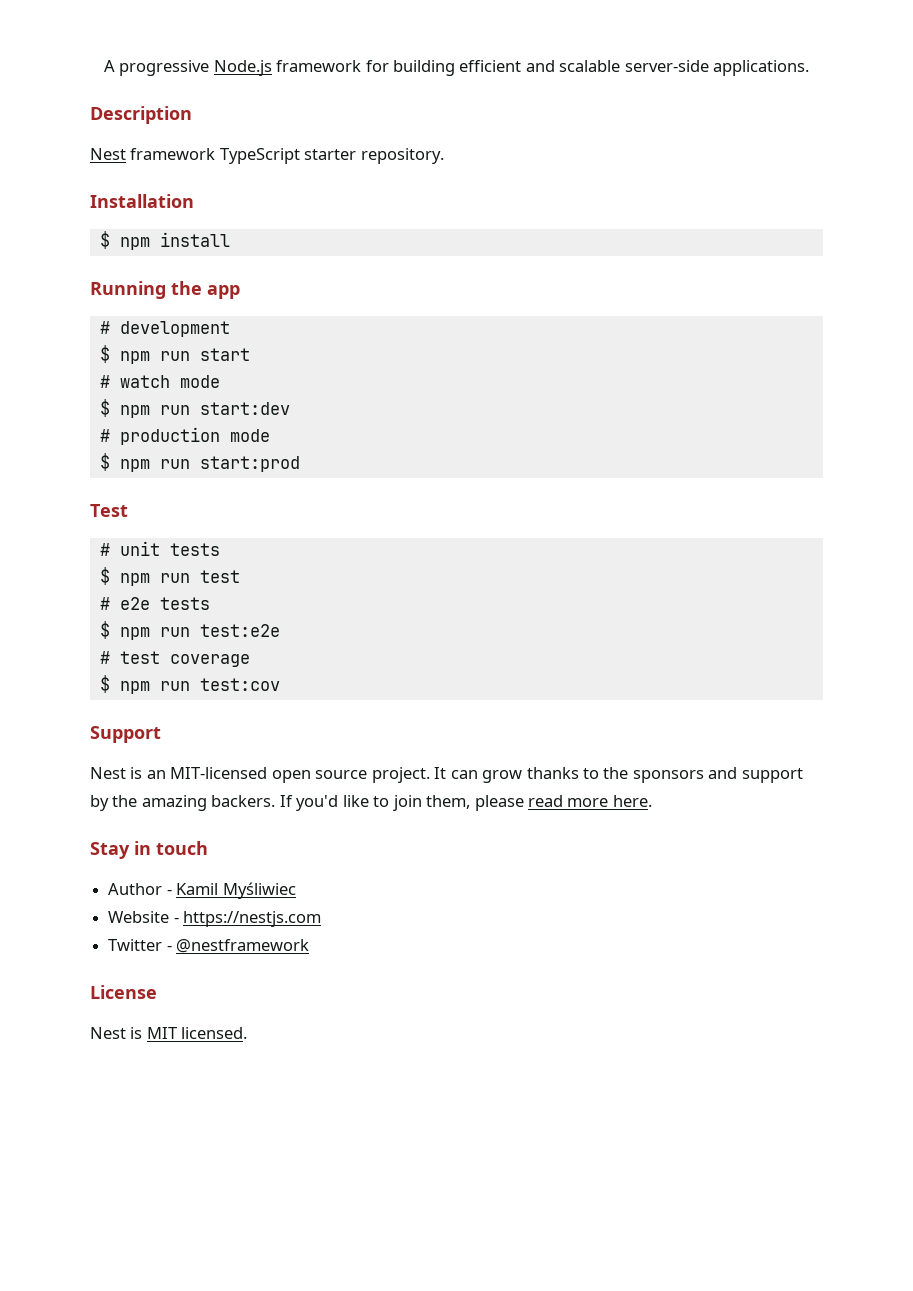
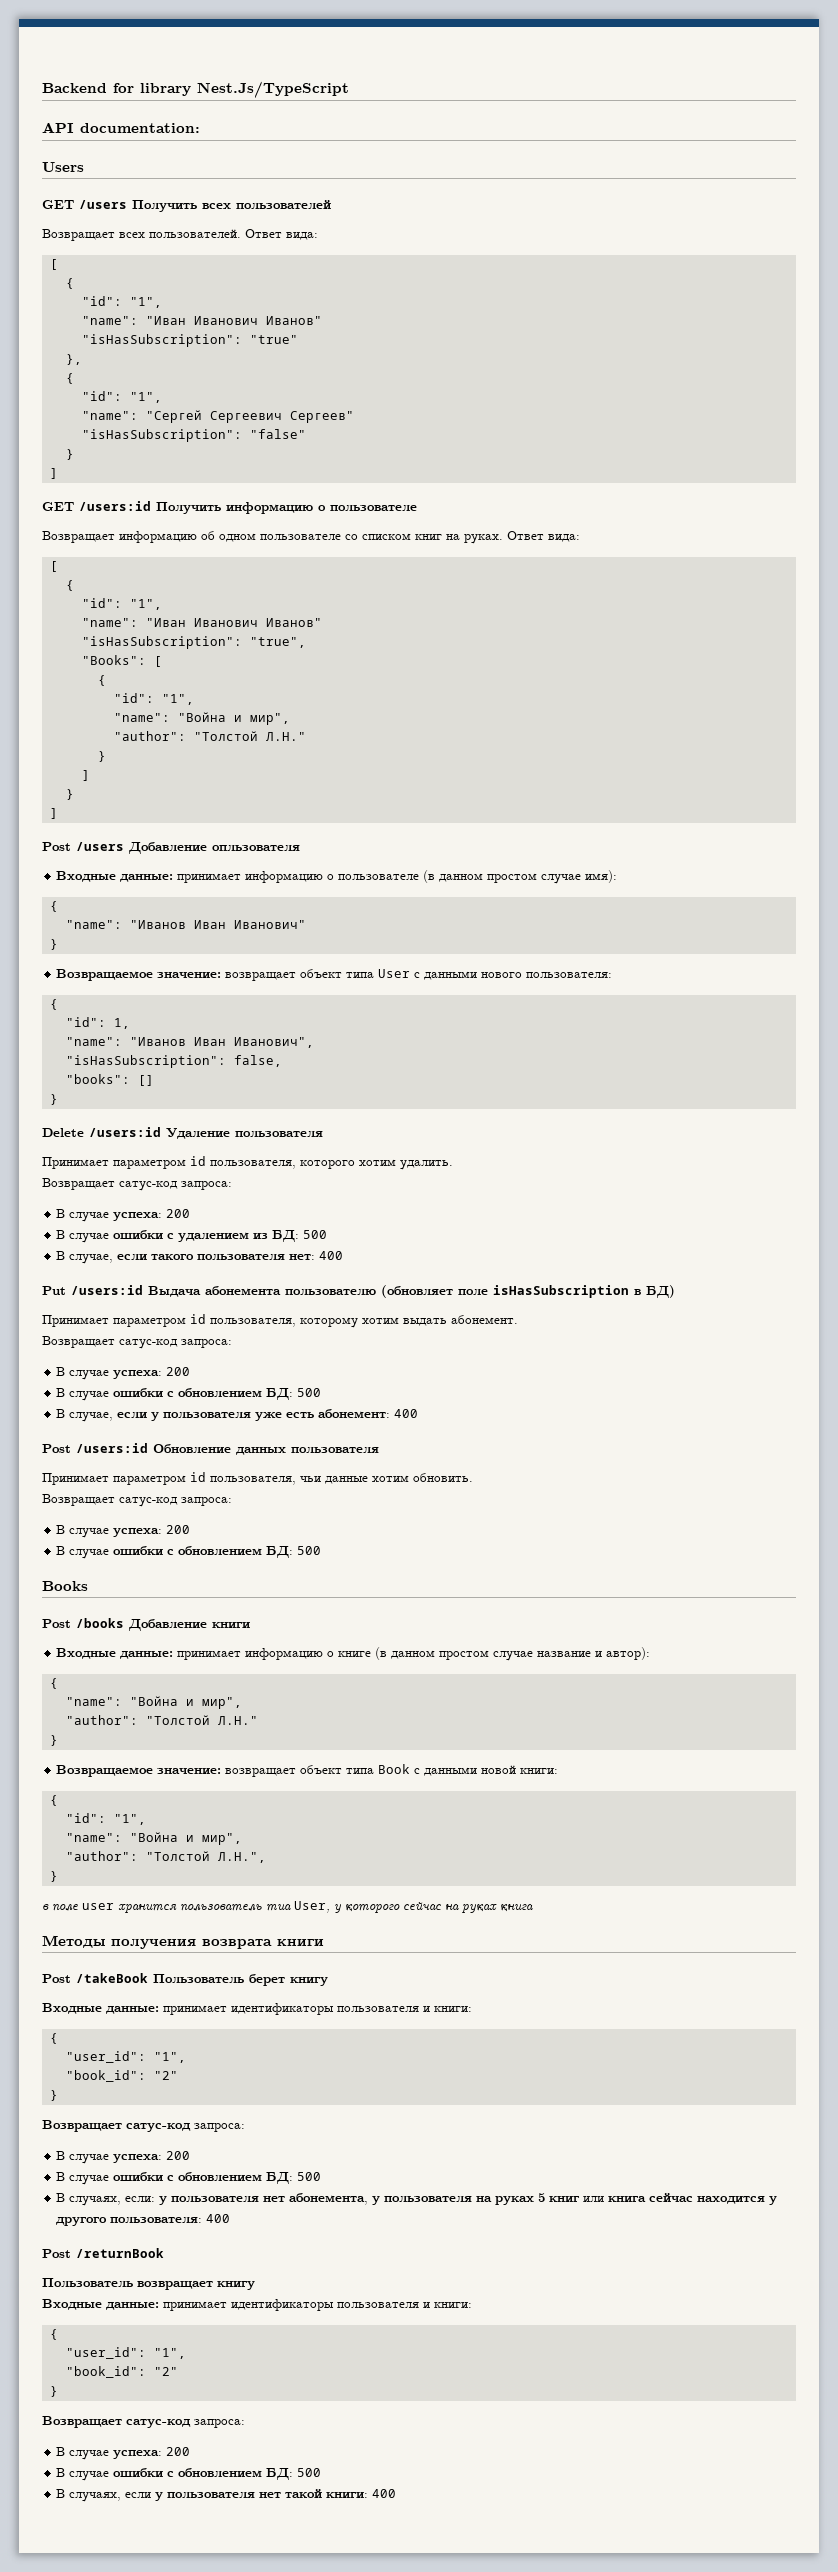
- A progressive Node.js framework for building efficient and scalable server-side applications.
- Description
- Nest framework TypeScript starter repository.
- Installation
- $ npm install
- Running the app
- # development
- $ npm run start
- # watch mode
- $ npm run start:dev
- # production mode
- $ npm run start:prod
- Test
- # unit tests
- $ npm run test
- # e2e tests
- $ npm run test:e2e
- # test coverage
- $ npm run test:cov
- Support
- Nest is an MIT-licensed open source project. It can grow thanks to the sponsors and support by the amazing backers. If you'd like to join them, please read more here.
- Stay in touch
- Author - Kamil Myśliwiec
- Website - https://nestjs.com
- Twitter - @nestframework
- License
- Nest is MIT licensed.
+ Backend for library Nest.Js/TypeScript
+ API documentation:
+ Users
+ GET /users Получить всех пользователей
+ Возвращает всех пользователей. Ответ вида:
+ [
+ {
+ "id": "1",
+ "name": "Иван Иванович Иванов"
+ "isHasSubscription": "true"
+ },
+ {
+ "id": "1",
+ "name": "Сергей Сергеевич Сергеев"
+ "isHasSubscription": "false"
+ }
+ ]
+ GET /users:id Получить информацию о пользователе
+ Возвращает информацию об одном пользователе со списком книг на руках. Ответ вида:
+ [
+ {
+ "id": "1",
+ "name": "Иван Иванович Иванов"
+ "isHasSubscription": "true",
+ "Books": [
+ {
+ "id": "1",
+ "name": "Война и мир",
+ "author": "Толстой Л.Н."
+ }
+ ]
+ }
+ ]
+ Post /users Добавление опльзователя
+ Входные данные: принимает информацию о пользователе (в данном простом случае имя):
+ {
+ "name": "Иванов Иван Иванович"
+ }
+ Возвращаемое значение: возвращает объект типа User с данными нового пользователя:
+ {
+ "id": 1,
+ "name": "Иванов Иван Иванович",
+ "isHasSubscription": false,
+ "books": []
+ }
+ Delete /users:id Удаление пользователя
+ Принимает параметром id пользователя, которого хотим удалить.
+ Возвращает сатус-код запроса:
+ В случае успеха: 200
+ В случае ошибки с удалением из БД: 500
+ В случае, если такого пользователя нет: 400
+ Put /users:id Выдача абонемента пользователю (обновляет поле isHasSubscription в БД)
+ Принимает параметром id пользователя, которому хотим выдать абонемент.
+ Возвращает сатус-код запроса:
+ В случае успеха: 200
+ В случае ошибки с обновлением БД: 500
+ В случае, если у пользователя уже есть абонемент: 400
+ Post /users:id Обновление данных пользователя
+ Принимает параметром id пользователя, чьи данные хотим обновить.
+ Возвращает сатус-код запроса:
+ В случае успеха: 200
+ В случае ошибки с обновлением БД: 500
+ Books
+ Post /books Добавление книги
+ Входные данные: принимает информацию о книге (в данном простом случае название и автор):
+ {
+ "name": "Война и мир",
+ "author": "Толстой Л.Н."
+ }
+ Возвращаемое значение: возвращает объект типа Book с данными новой книги:
+ {
+ "id": "1",
+ "name": "Война и мир",
+ "author": "Толстой Л.Н.",
+ }
+ в поле user хранится пользователь тиа User, у которого сейчас на руках книга
+ Методы получения возврата книги
+ Post /takeBook Пользователь берет книгу
+ Входные данные: принимает идентификаторы пользователя и книги:
+ {
+ "user_id": "1",
+ "book_id": "2"
+ }
+ Возвращает сатус-код запроса:
+ В случае успеха: 200
+ В случае ошибки с обновлением БД: 500
+ В случаях, если: у пользователя нет абонемента, у пользователя на руках 5 книг или книга сейчас находится у другого пользователя: 400
+ Post /returnBook
+ Пользователь возвращает книгу
+ Входные данные: принимает идентификаторы пользователя и книги:
+ {
+ "user_id": "1",
+ "book_id": "2"
+ }
+ Возвращает сатус-код запроса:
+ В случае успеха: 200
+ В случае ошибки с обновлением БД: 500
+ В случаях, если у пользователя нет такой книги: 400

